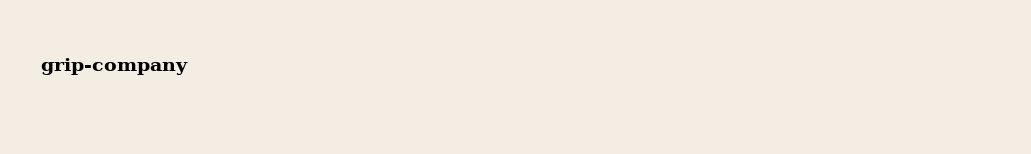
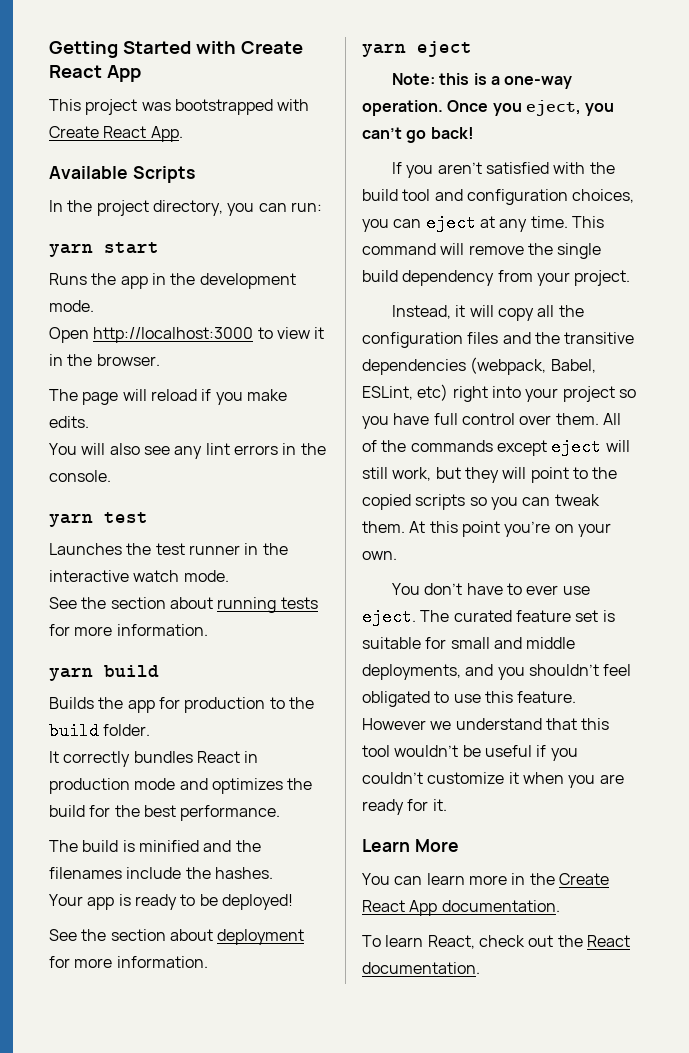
- grip-company
+ Getting Started with Create React App
+ This project was bootstrapped with Create React App.
+ Available Scripts
+ In the project directory, you can run:
+ yarn start
+ Runs the app in the development mode.
+ Open http://localhost:3000 to view it in the browser.
+ The page will reload if you make edits.
+ You will also see any lint errors in the console.
+ yarn test
+ Launches the test runner in the interactive watch mode.
+ See the section about running tests for more information.
+ yarn build
+ Builds the app for production to the build folder.
+ It correctly bundles React in production mode and optimizes the build for the best performance.
+ The build is minified and the filenames include the hashes.
+ Your app is ready to be deployed!
+ See the section about deployment for more information.
+ yarn eject
+ Note: this is a one-way operation. Once you eject, you can’t go back!
+ If you aren’t satisfied with the build tool and configuration choices, you can eject at any time. This command will remove the single build dependency from your project.
+ Instead, it will copy all the configuration files and the transitive dependencies (webpack, Babel, ESLint, etc) right into your project so you have full control over them. All of the commands except eject will still work, but they will point to the copied scripts so you can tweak them. At this point you’re on your own.
+ You don’t have to ever use eject. The curated feature set is suitable for small and middle deployments, and you shouldn’t feel obligated to use this feature. However we understand that this tool wouldn’t be useful if you couldn’t customize it when you are ready for it.
+ Learn More
+ You can learn more in the Create React App documentation.
+ To learn React, check out the React documentation.

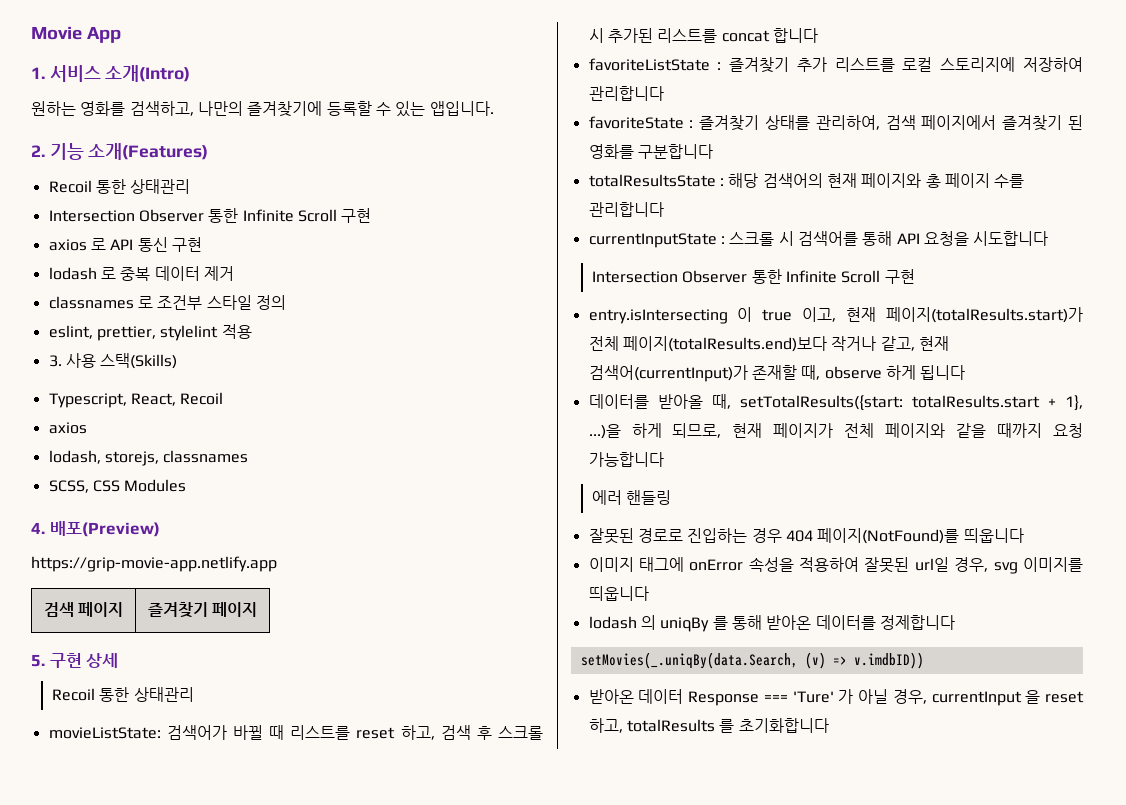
- Getting Started with Create React App
- This project was bootstrapped with Create React App.
- Available Scripts
- In the project directory, you can run:
- yarn start
- Runs the app in the development mode.
- Open http://localhost:3000 to view it in the browser.
- The page will reload if you make edits.
- You will also see any lint errors in the console.
- yarn test
- Launches the test runner in the interactive watch mode.
- See the section about running tests for more information.
- yarn build
- Builds the app for production to the build folder.
- It correctly bundles React in production mode and optimizes the build for the best performance.
- The build is minified and the filenames include the hashes.
- Your app is ready to be deployed!
- See the section about deployment for more information.
- yarn eject
- Note: this is a one-way operation. Once you eject, you can’t go back!
- If you aren’t satisfied with the build tool and configuration choices, you can eject at any time. This command will remove the single build dependency from your project.
- Instead, it will copy all the configuration files and the transitive dependencies (webpack, Babel, ESLint, etc) right into your project so you have full control over them. All of the commands except eject will still work, but they will point to the copied scripts so you can tweak them. At this point you’re on your own.
- You don’t have to ever use eject. The curated feature set is suitable for small and middle deployments, and you shouldn’t feel obligated to use this feature. However we understand that this tool wouldn’t be useful if you couldn’t customize it when you are ready for it.
- Learn More
- You can learn more in the Create React App documentation.
- To learn React, check out the React documentation.
+ Movie App
+ 1. 서비스 소개(Intro)
+ 원하는 영화를 검색하고, 나만의 즐겨찾기에 등록할 수 있는 앱입니다.
+ 2. 기능 소개(Features)
+ Recoil 통한 상태관리
+ Intersection Observer 통한 Infinite Scroll 구현
+ axios 로 API 통신 구현
+ lodash 로 중복 데이터 제거
+ classnames 로 조건부 스타일 정의
+ eslint, prettier, stylelint 적용
+ 3. 사용 스택(Skills)
+ Typescript, React, Recoil
+ axios
+ lodash, storejs, classnames
+ SCSS, CSS Modules
+ 4. 배포(Preview)
+ https://grip-movie-app.netlify.app
+ 검색 페이지 | 즐겨찾기 페이지
+ 5. 구현 상세
+ Recoil 통한 상태관리
+ movieListState: 검색어가 바뀔 때 리스트를 reset 하고, 검색 후 스크롤 시 추가된 리스트를 concat 합니다
+ favoriteListState : 즐겨찾기 추가 리스트를 로컬 스토리지에 저장하여 관리합니다
+ favoriteState : 즐겨찾기 상태를 관리하여, 검색 페이지에서 즐겨찾기 된 영화를 구분합니다
+ totalResultsState : 해당 검색어의 현재 페이지와 총 페이지 수를 관리합니다
+ currentInputState : 스크롤 시 검색어를 통해 API 요청을 시도합니다
+ Intersection Observer 통한 Infinite Scroll 구현
+ entry.isIntersecting 이 true 이고, 현재 페이지(totalResults.start)가 전체 페이지(totalResults.end)보다 작거나 같고, 현재 검색어(currentInput)가 존재할 때, observe 하게 됩니다
+ 데이터를 받아올 때, setTotalResults({start: totalResults.start + 1}, ...)을 하게 되므로, 현재 페이지가 전체 페이지와 같을 때까지 요청 가능합니다
+ 에러 핸들링
+ 잘못된 경로로 진입하는 경우 404 페이지(NotFound)를 띄웁니다
+ 이미지 태그에 onError 속성을 적용하여 잘못된 url일 경우, svg 이미지를 띄웁니다
+ lodash 의 uniqBy 를 통해 받아온 데이터를 정제합니다
+ setMovies(_.uniqBy(data.Search, (v) => v.imdbID))
+ 받아온 데이터 Response === 'Ture' 가 아닐 경우, currentInput 을 reset 하고, totalResults 를 초기화합니다

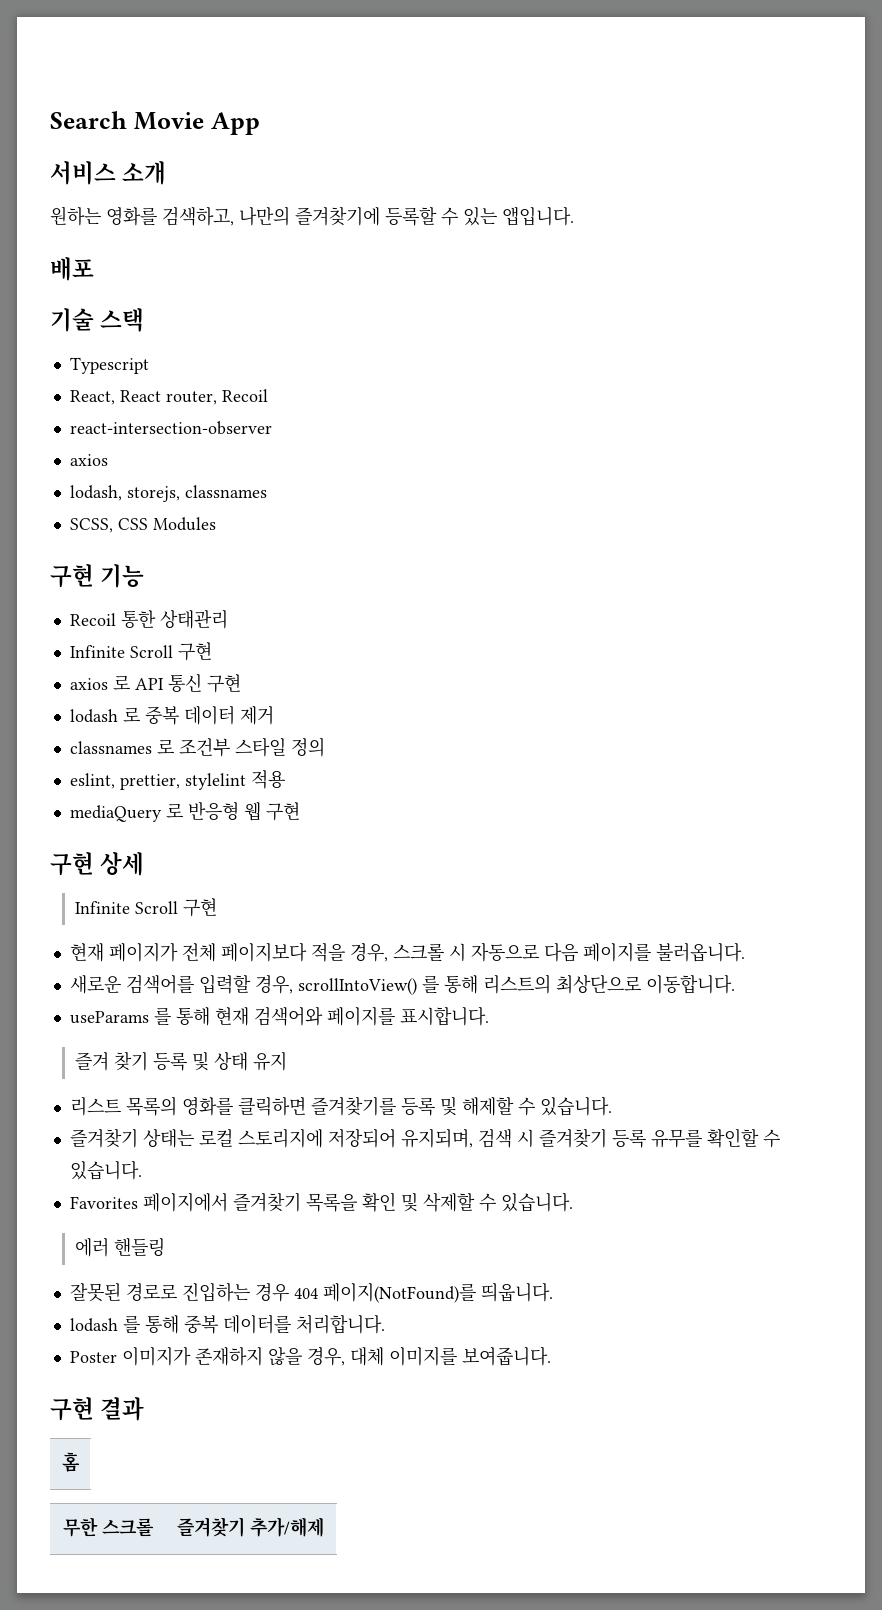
- Movie App
+ Search Movie App
- 1. 서비스 소개(Intro)
+ 서비스 소개
- 2. 기능 소개(Features)
+ 배포
+ 기술 스택
+ Typescript
+ React, React router, Recoil
+ react-intersection-observer
+ axios
+ lodash, storejs, classnames
+ SCSS, CSS Modules
+ 구현 기능
  Recoil 통한 상태관리
- Intersection Observer 통한 Infinite Scroll 구현
+ Infinite Scroll 구현
- 3. 사용 스택(Skills)
- Typescript, React, Recoil
- axios
- lodash, storejs, classnames
- SCSS, CSS Modules
- 4. 배포(Preview)
- https://grip-movie-app.netlify.app
- 검색 페이지 | 즐겨찾기 페이지
- 5. 구현 상세
- Recoil 통한 상태관리
- movieListState: 검색어가 바뀔 때 리스트를 reset 하고, 검색 후 스크롤 시 추가된 리스트를 concat 합니다
- favoriteListState : 즐겨찾기 추가 리스트를 로컬 스토리지에 저장하여 관리합니다
- favoriteState : 즐겨찾기 상태를 관리하여, 검색 페이지에서 즐겨찾기 된 영화를 구분합니다
- totalResultsState : 해당 검색어의 현재 페이지와 총 페이지 수를 관리합니다
- currentInputState : 스크롤 시 검색어를 통해 API 요청을 시도합니다
- Intersection Observer 통한 Infinite Scroll 구현
- entry.isIntersecting 이 true 이고, 현재 페이지(totalResults.start)가 전체 페이지(totalResults.end)보다 작거나 같고, 현재 검색어(currentInput)가 존재할 때, observe 하게 됩니다
- 데이터를 받아올 때, setTotalResults({start: totalResults.start + 1}, ...)을 하게 되므로, 현재 페이지가 전체 페이지와 같을 때까지 요청 가능합니다
+ mediaQuery 로 반응형 웹 구현
+ 구현 상세
+ Infinite Scroll 구현
+ 현재 페이지가 전체 페이지보다 적을 경우, 스크롤 시 자동으로 다음 페이지를 불러옵니다.
+ 새로운 검색어를 입력할 경우, scrollIntoView() 를 통해 리스트의 최상단으로 이동합니다.
+ useParams 를 통해 현재 검색어와 페이지를 표시합니다.
+ 즐겨 찾기 등록 및 상태 유지
+ 리스트 목록의 영화를 클릭하면 즐겨찾기를 등록 및 해제할 수 있습니다.
+ 즐겨찾기 상태는 로컬 스토리지에 저장되어 유지되며, 검색 시 즐겨찾기 등록 유무를 확인할 수 있습니다.
+ Favorites 페이지에서 즐겨찾기 목록을 확인 및 삭제할 수 있습니다.
- 잘못된 경로로 진입하는 경우 404 페이지(NotFound)를 띄웁니다
- 이미지 태그에 onError 속성을 적용하여 잘못된 url일 경우, svg 이미지를 띄웁니다
- lodash 의 uniqBy 를 통해 받아온 데이터를 정제합니다
- setMovies(_.uniqBy(data.Search, (v) => v.imdbID))
- 받아온 데이터 Response === 'Ture' 가 아닐 경우, currentInput 을 reset 하고, totalResults 를 초기화합니다
+ 잘못된 경로로 진입하는 경우 404 페이지(NotFound)를 띄웁니다.
+ lodash 를 통해 중복 데이터를 처리합니다.
+ Poster 이미지가 존재하지 않을 경우, 대체 이미지를 보여줍니다.
+ 구현 결과
+ 홈
+ 무한 스크롤 | 즐겨찾기 추가/해제

